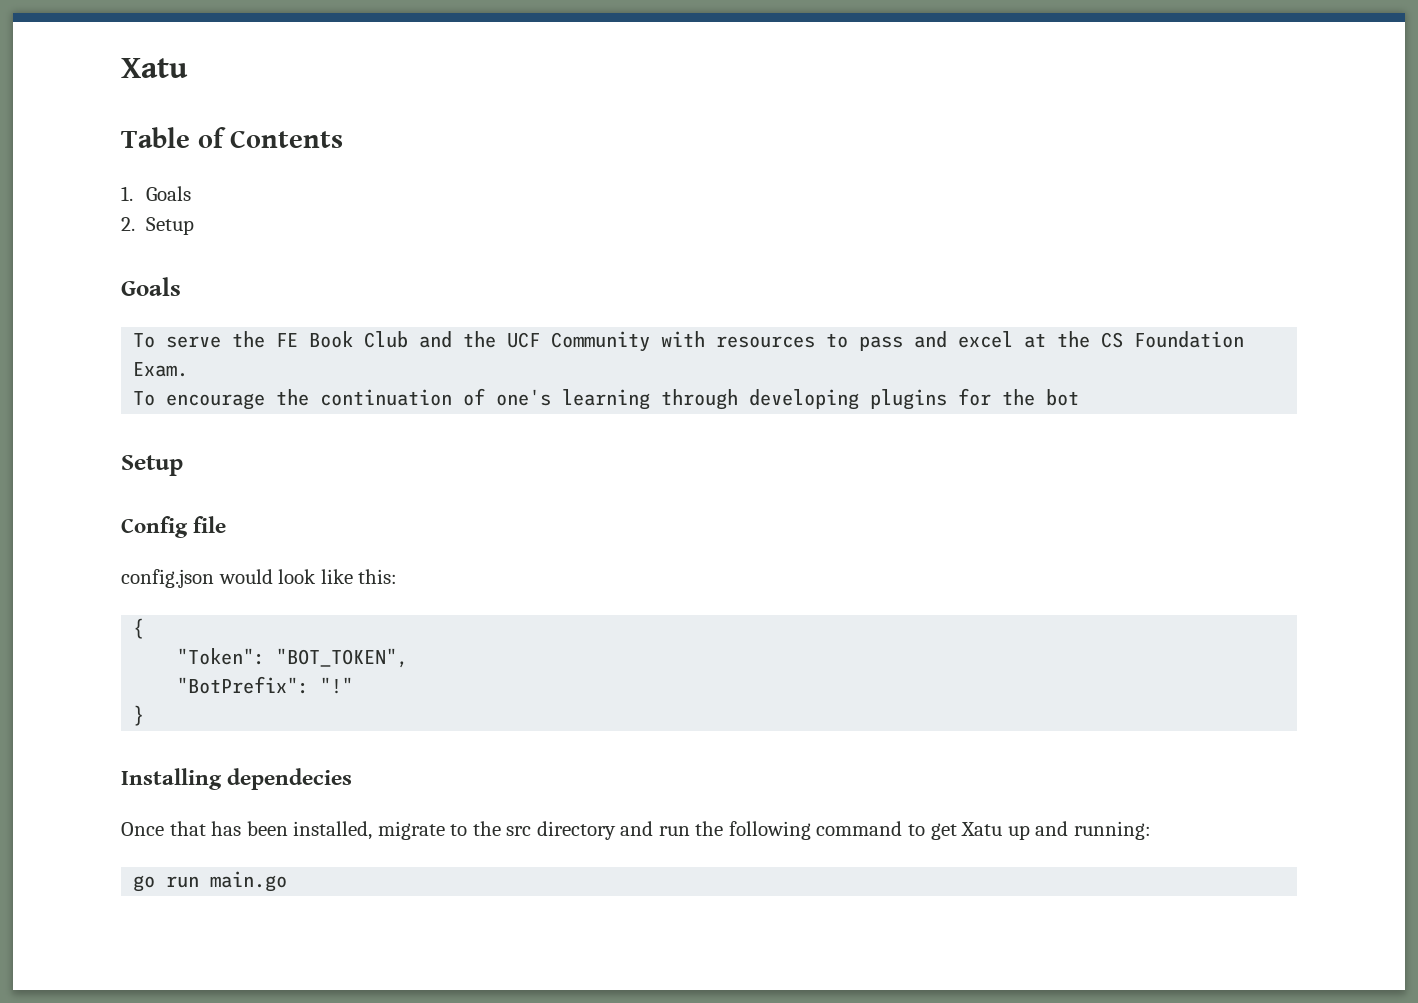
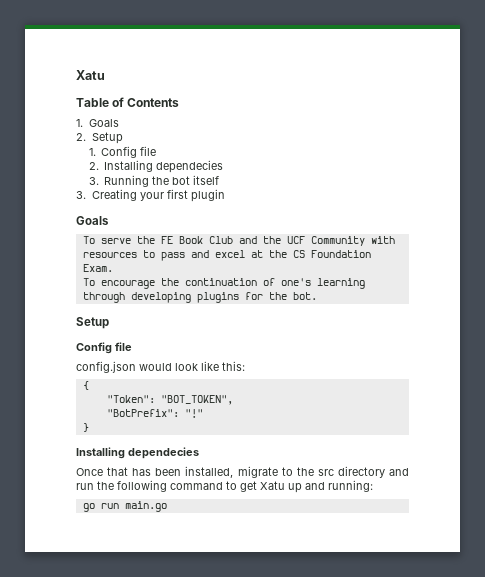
+ 1. Config file
+ 2. Installing dependecies
+ 3. Running the bot itself
+ 3. Creating your first plugin
- To encourage the continuation of one's learning through developing plugins for the bot
+ To encourage the continuation of one's learning through developing plugins for the bot.

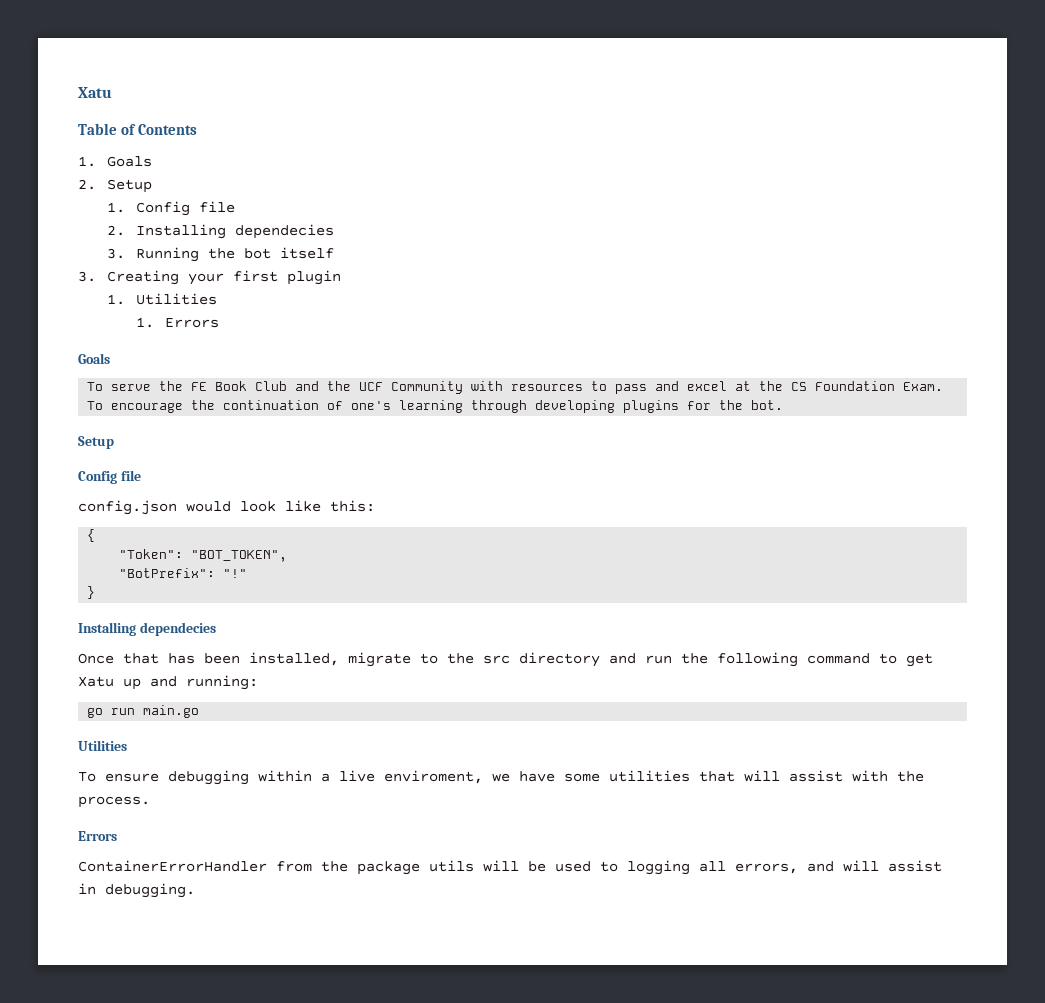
+ 1. Utilities
+ 1. Errors
  go run main.go
+ Utilities
+ To ensure debugging within a live enviroment, we have some utilities that will assist with the process.
+ Errors
+ ContainerErrorHandler from the package utils will be used to logging all errors, and will assist in debugging.

